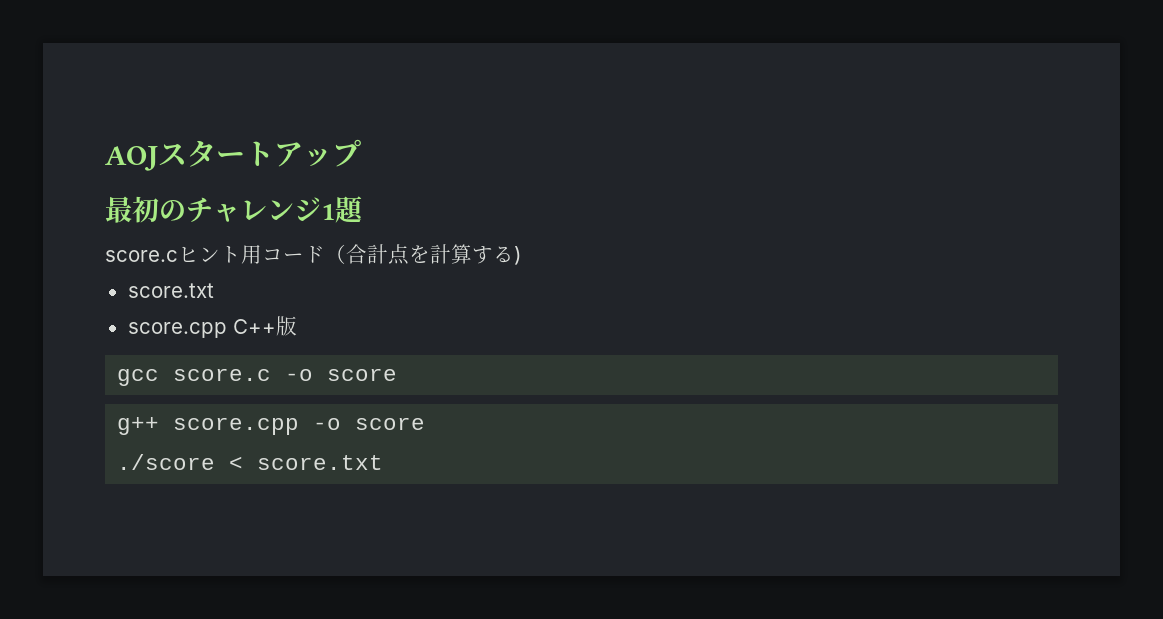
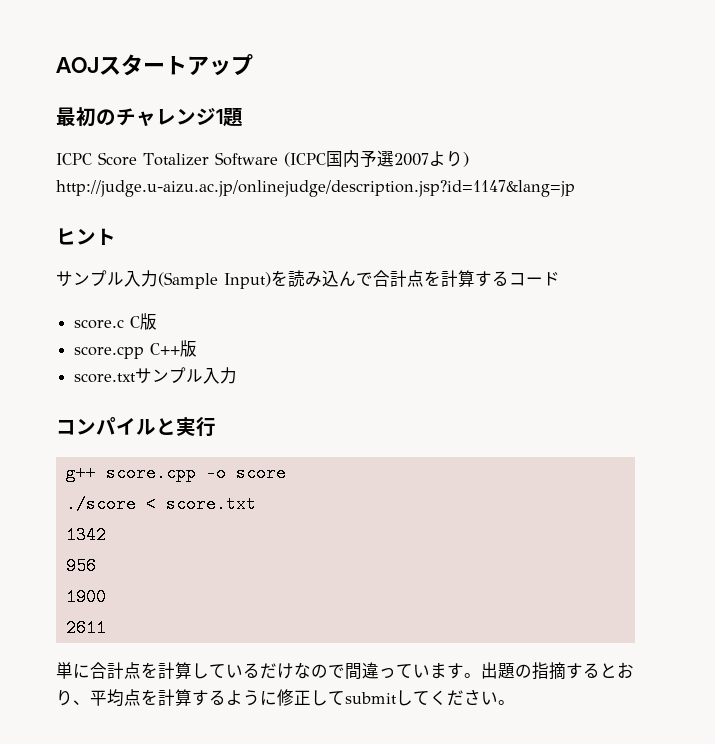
- score.cヒント用コード（合計点を計算する)
- score.txt
+ ICPC Score Totalizer Software (ICPC国内予選2007より) http://judge.u-aizu.ac.jp/onlinejudge/description.jsp?id=1147&lang=jp
+ ヒント
+ サンプル入力(Sample Input)を読み込んで合計点を計算するコード
+ score.c C版
  score.cpp C++版
- gcc score.c -o score
+ score.txtサンプル入力
+ コンパイルと実行
+ 1342
+ 956
+ 1900
+ 2611
+ 単に合計点を計算しているだけなので間違っています。出題の指摘するとおり、平均点を計算するように修正してsubmitしてください。

